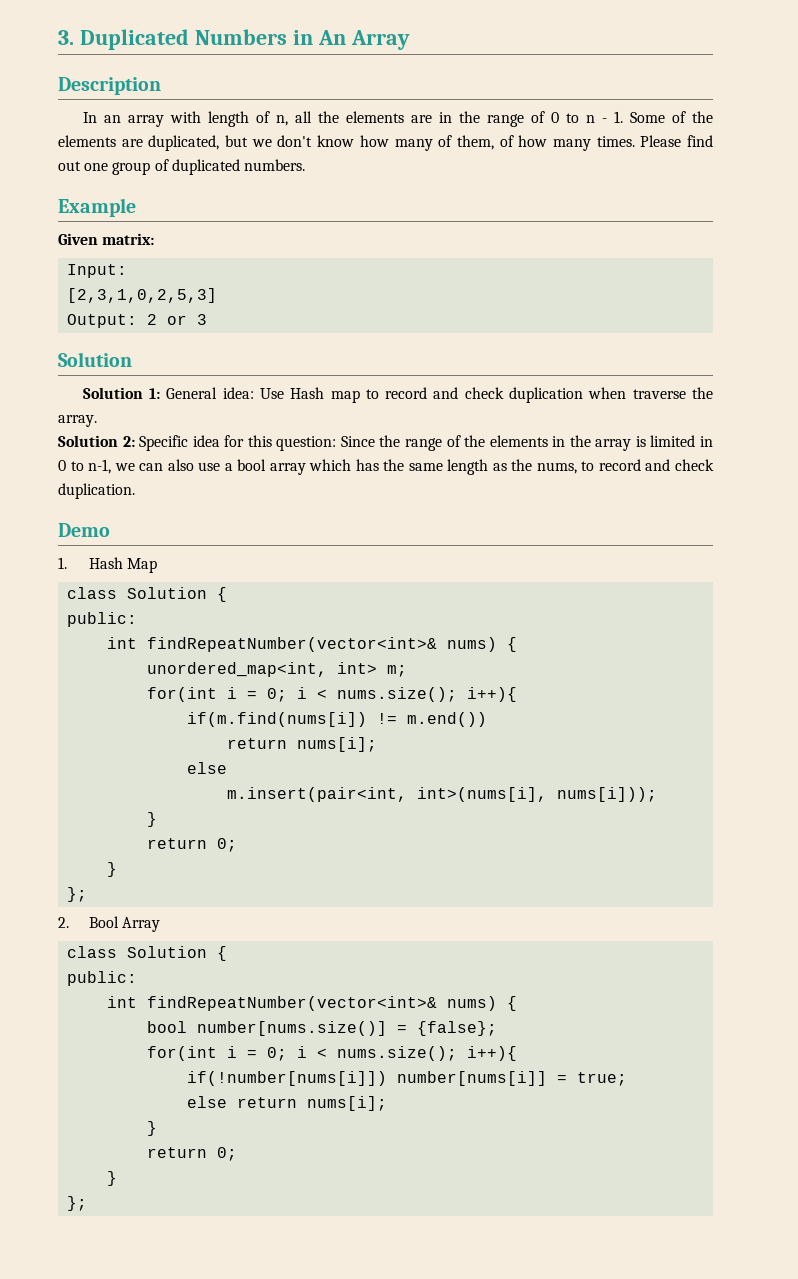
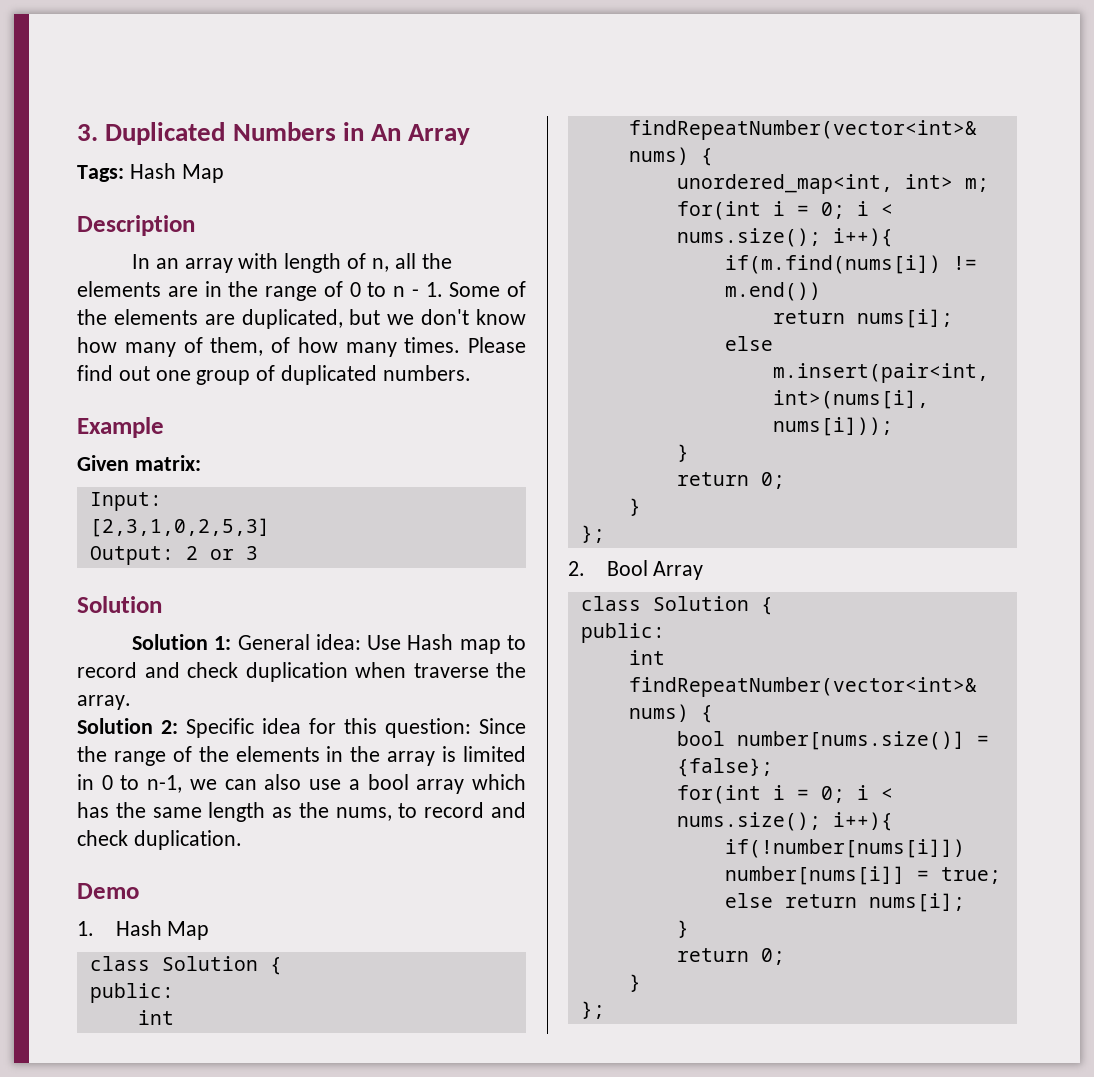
+ Tags: Hash Map

